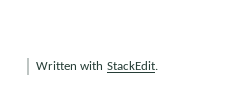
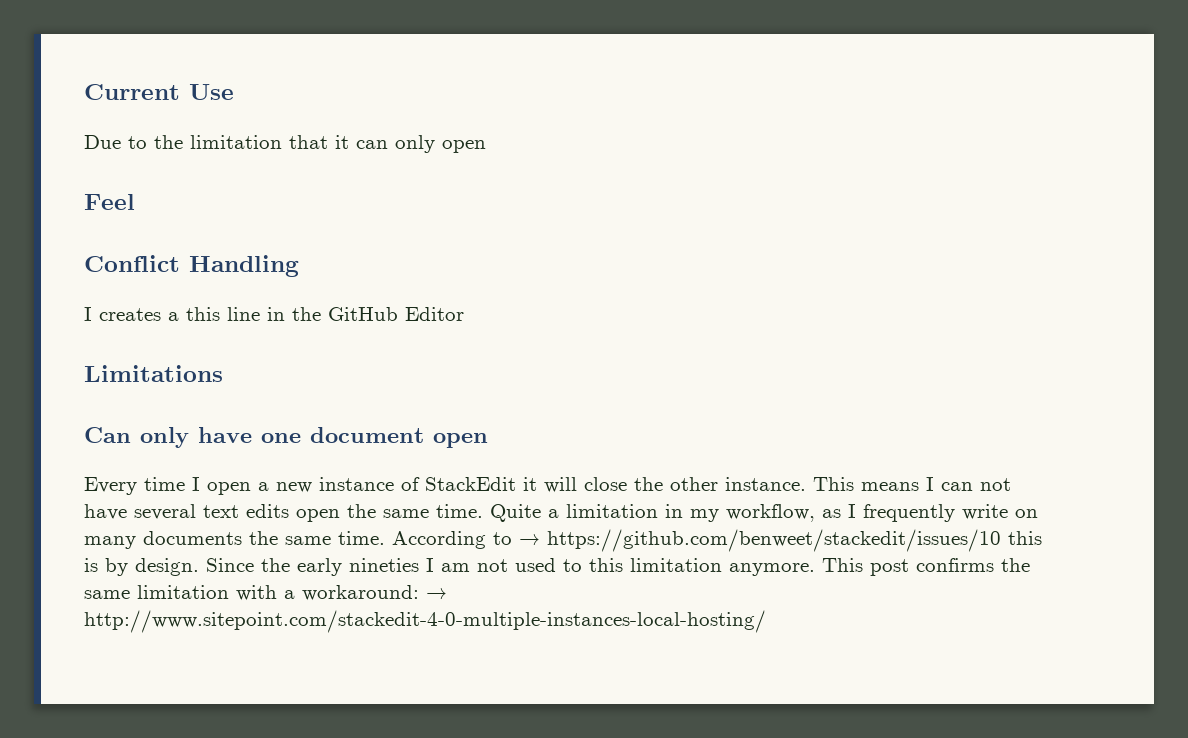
- Written with StackEdit.
+ Current Use
+ Due to the limitation that it can only open
+ Feel
+ Conflict Handling
+ I creates a this line in the GitHub Editor
+ Limitations
+ Can only have one document open
+ Every time I open a new instance of StackEdit it will close the other instance. This means I can not have several text edits open the same time. Quite a limitation in my workflow, as I frequently write on many documents the same time. According to → https://github.com/benweet/stackedit/issues/10 this is by design. Since the early nineties I am not used to this limitation anymore. This post confirms the same limitation with a workaround: → http://www.sitepoint.com/stackedit-4-0-multiple-instances-local-hosting/

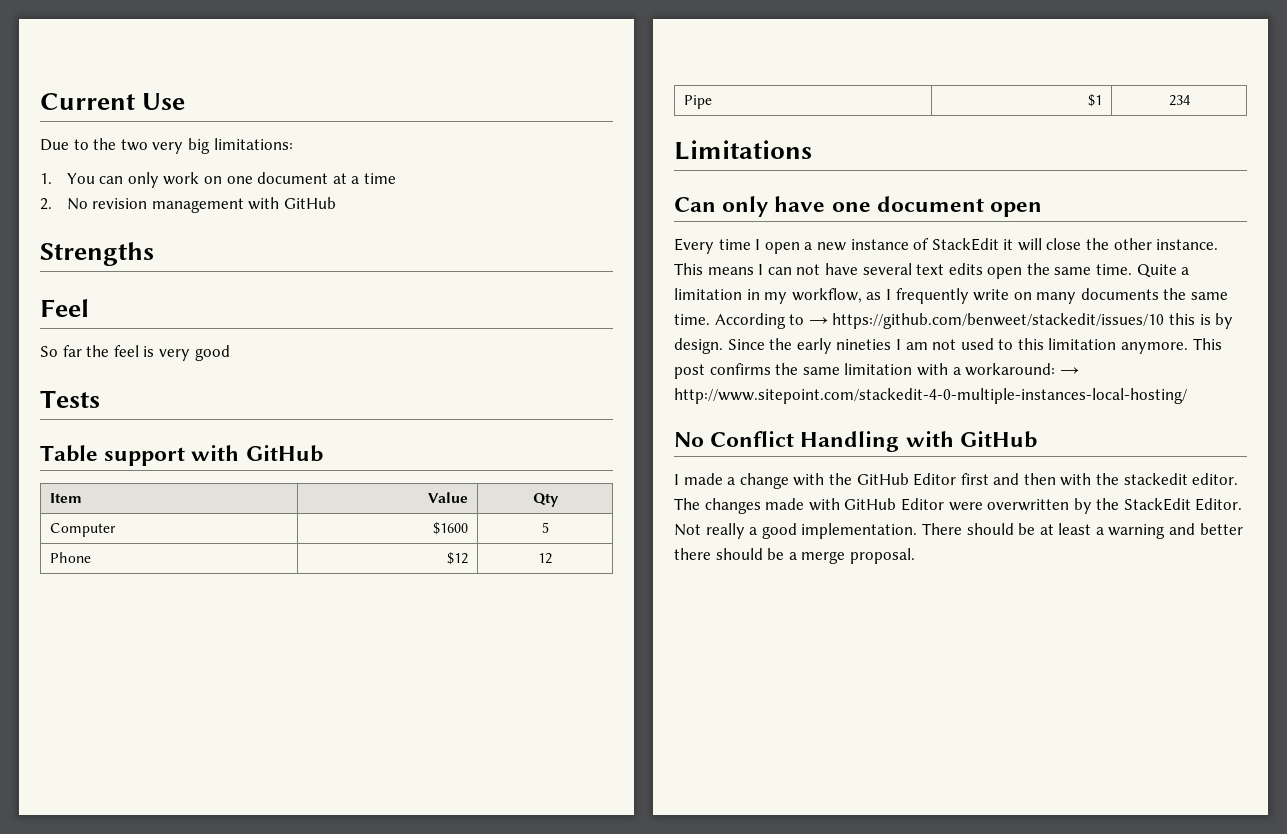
- Due to the limitation that it can only open
+ Due to the two very big limitations:
+ 1. You can only work on one document at a time
+ 2. No revision management with GitHub
+ Strengths
  Feel
- Conflict Handling
- I creates a this line in the GitHub Editor
+ So far the feel is very good
+ Tests
+ Table support with GitHub
+ Item | Value | Qty
+ Computer | $1600 | 5
+ Phone | $12 | 12
+ Pipe | $1 | 234
+ No Conflict Handling with GitHub
+ I made a change with the GitHub Editor first and then with the stackedit editor. The changes made with GitHub Editor were overwritten by the StackEdit Editor. Not really a good implementation. There should be at least a warning and better there should be a merge proposal.

